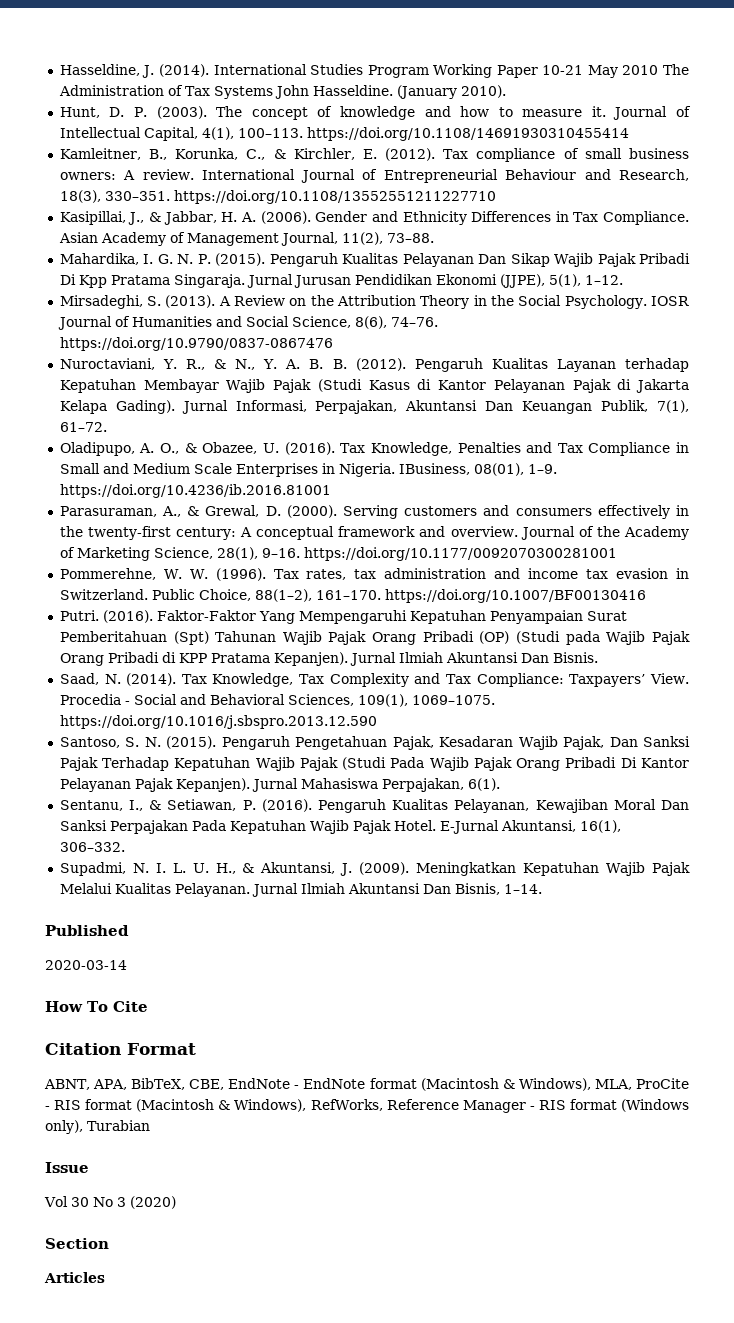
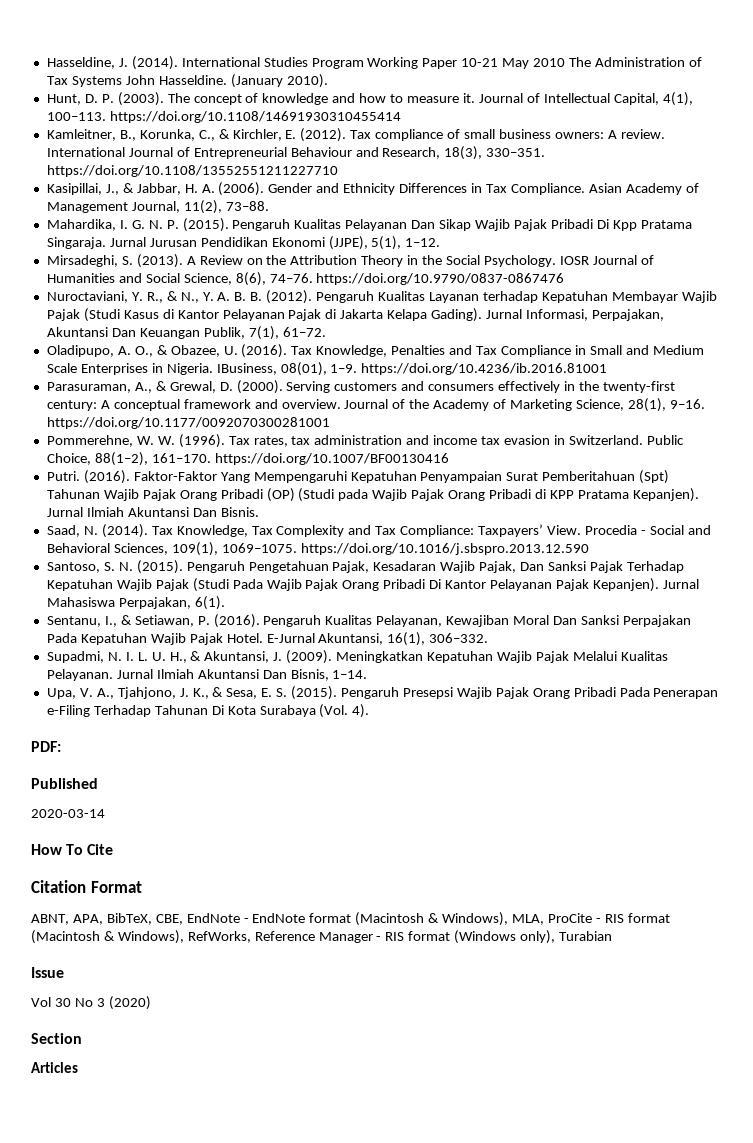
+ Upa, V. A., Tjahjono, J. K., & Sesa, E. S. (2015). Pengaruh Presepsi Wajib Pajak Orang Pribadi Pada Penerapan e-Filing Terhadap Tahunan Di Kota Surabaya (Vol. 4).
+ PDF:

